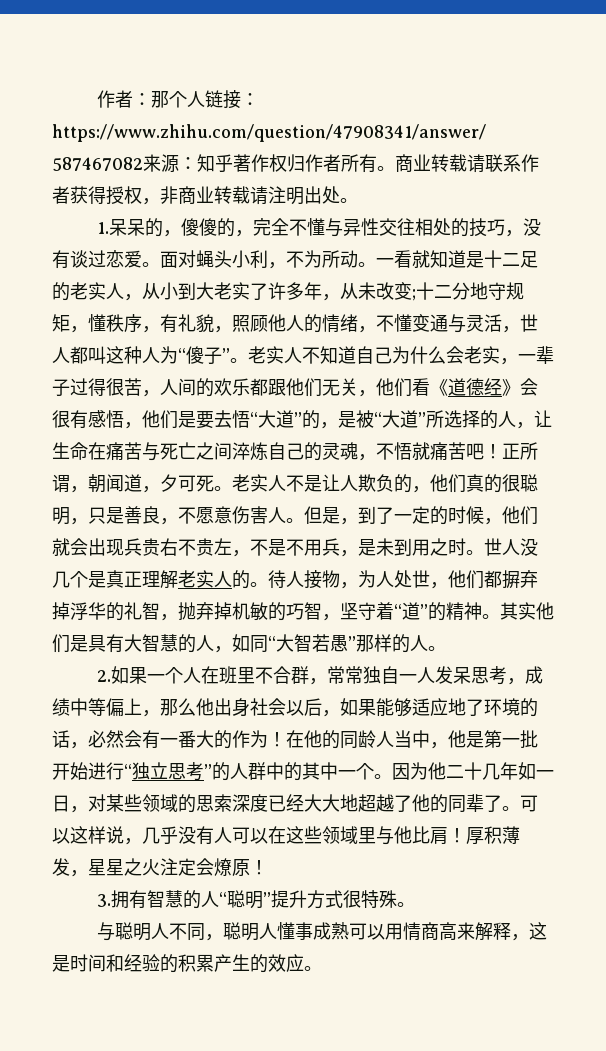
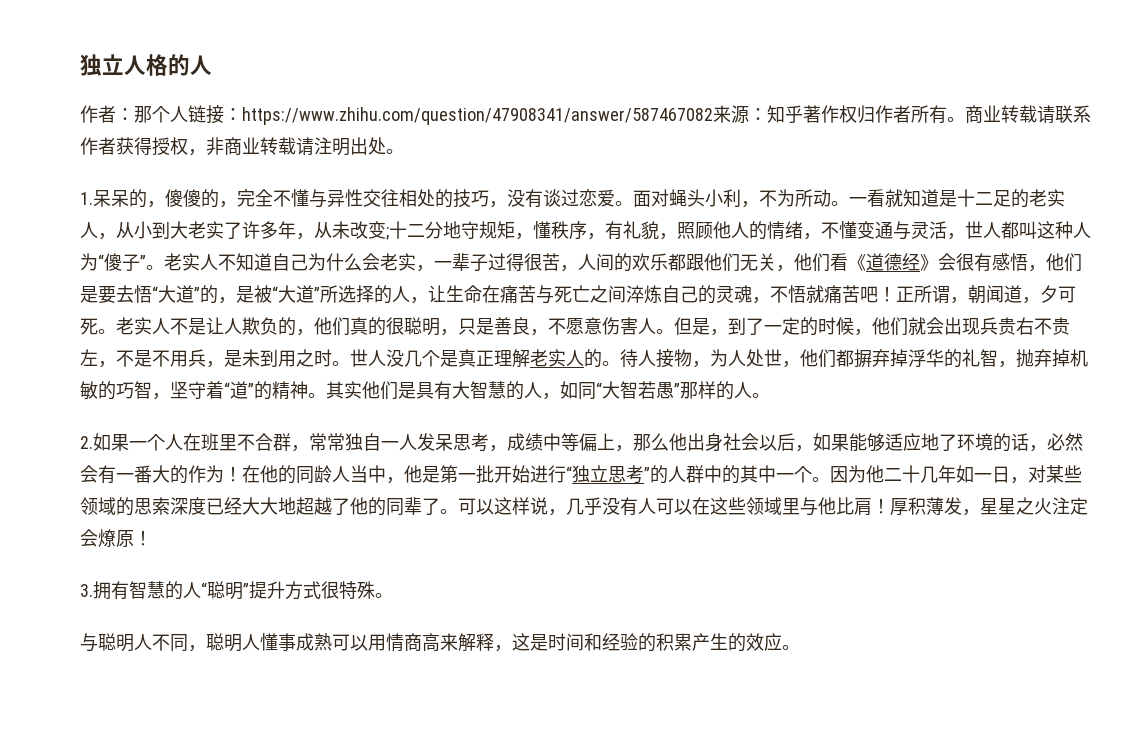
+ 独立人格的人

